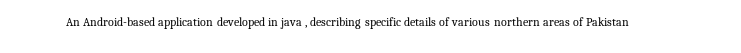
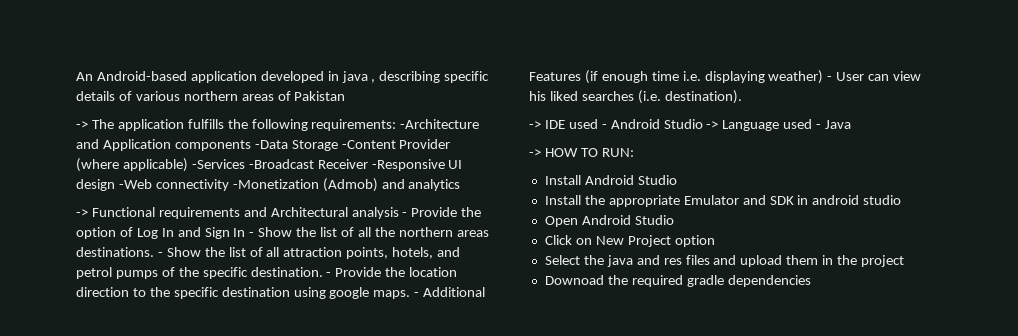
+ -> The application fulfills the following requirements: -Architecture and Application components -Data Storage -Content Provider (where applicable) -Services -Broadcast Receiver -Responsive UI design -Web connectivity -Monetization (Admob) and analytics
+ -> Functional requirements and Architectural analysis - Provide the option of Log In and Sign In - Show the list of all the northern areas destinations. - Show the list of all attraction points, hotels, and petrol pumps of the specific destination. - Provide the location direction to the specific destination using google maps. - Additional Features (if enough time i.e. displaying weather) - User can view his liked searches (i.e. destination).
+ -> IDE used - Android Studio -> Language used - Java
+ -> HOW TO RUN:
+ Install Android Studio
+ Install the appropriate Emulator and SDK in android studio
+ Open Android Studio
+ Click on New Project option
+ Select the java and res files and upload them in the project
+ Downoad the required gradle dependencies

